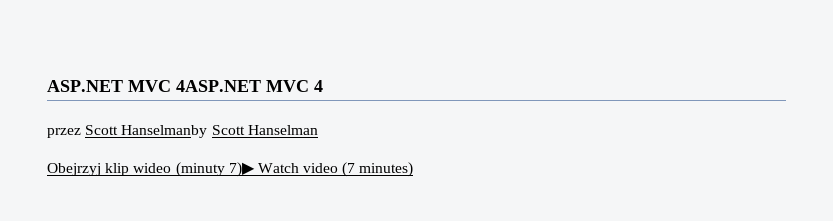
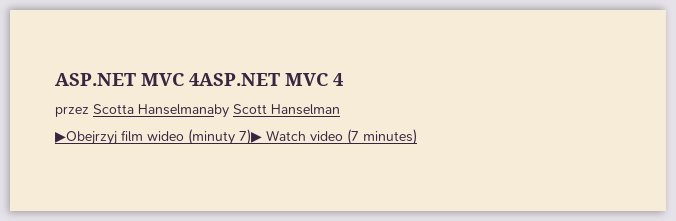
- przez Scott Hanselmanby Scott Hanselman
+ przez Scotta Hanselmanaby Scott Hanselman
- Obejrzyj klip wideo (minuty 7)▶ Watch video (7 minutes)
+ ▶Obejrzyj film wideo (minuty 7)▶ Watch video (7 minutes)

